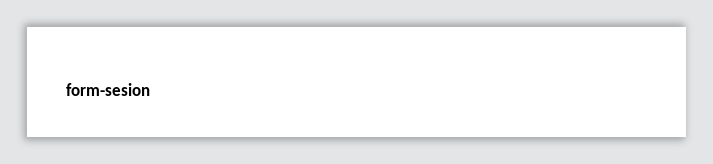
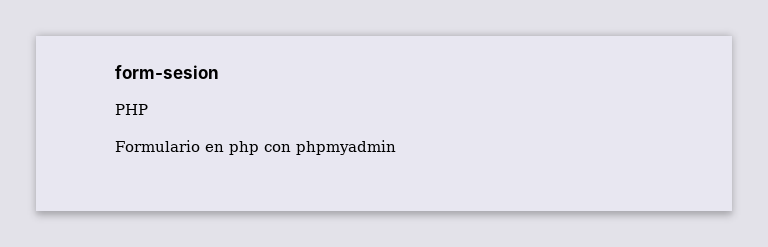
+ PHP
+ Formulario en php con phpmyadmin

